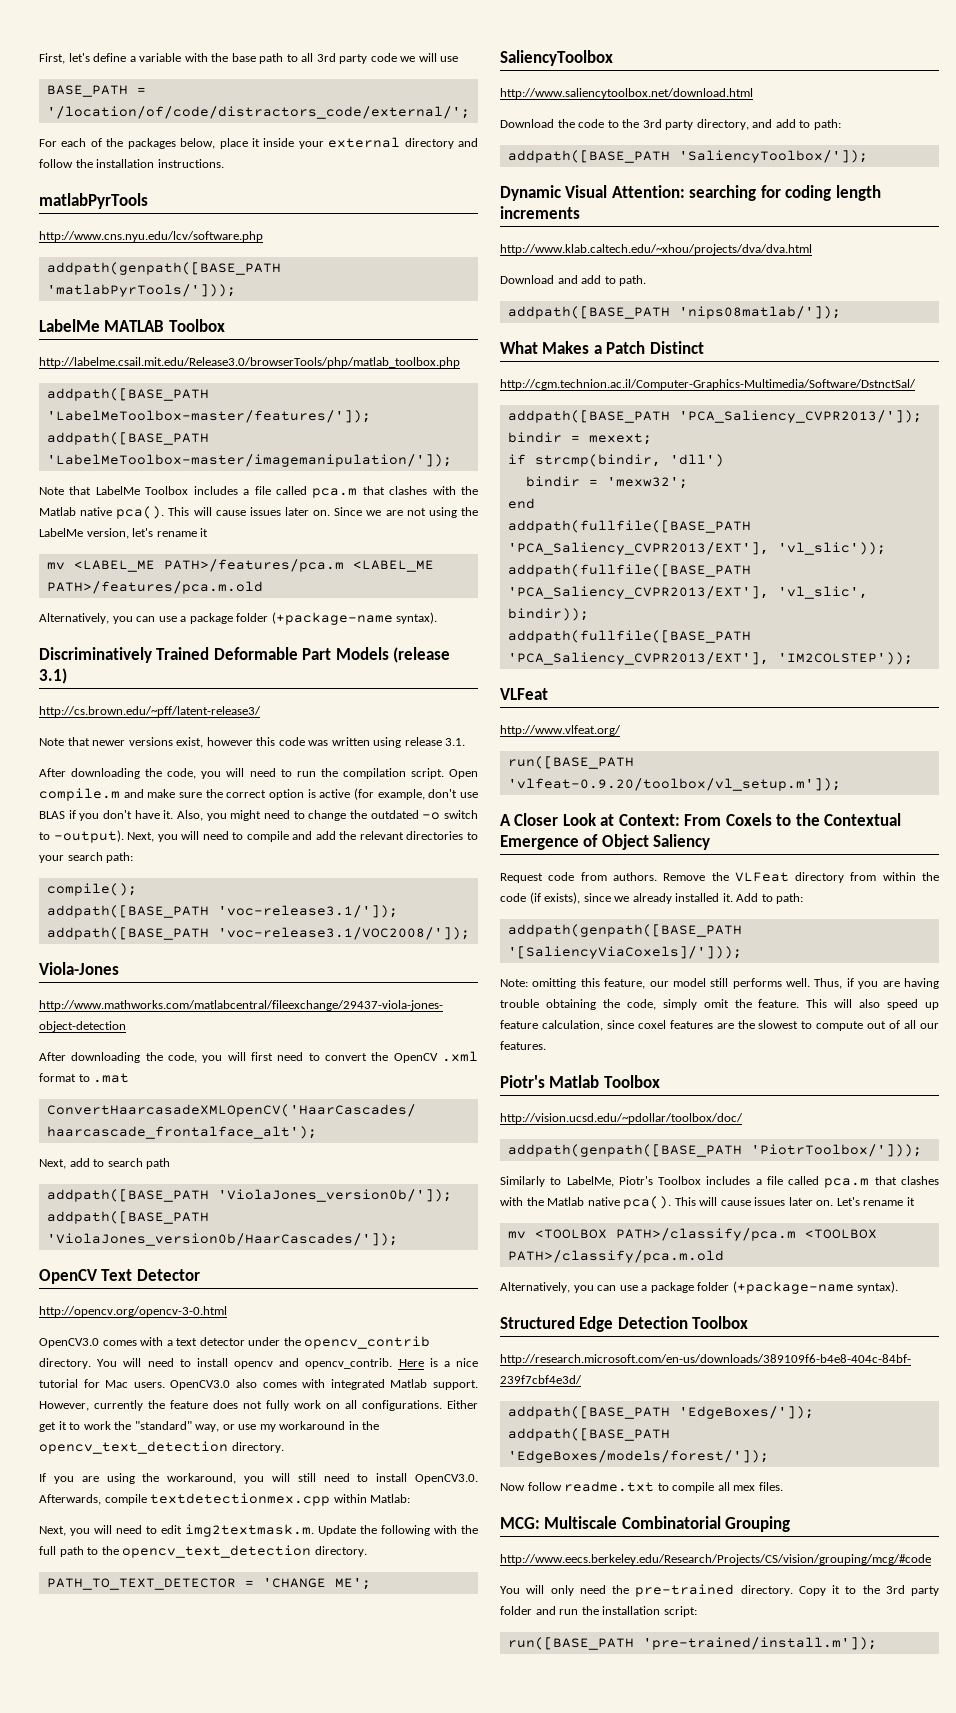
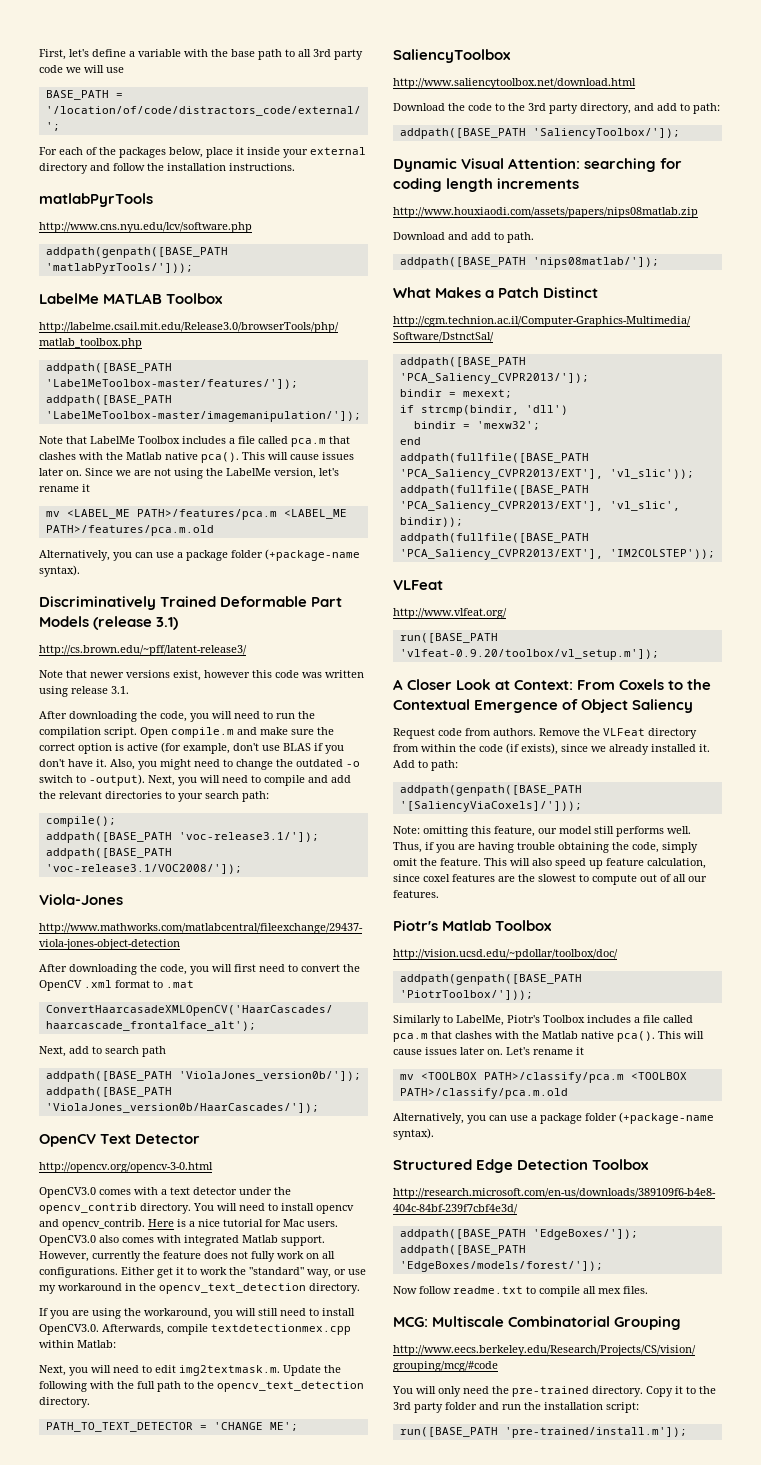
- http://www.klab.caltech.edu/~xhou/projects/dva/dva.html
+ http://www.houxiaodi.com/assets/papers/nips08matlab.zip

